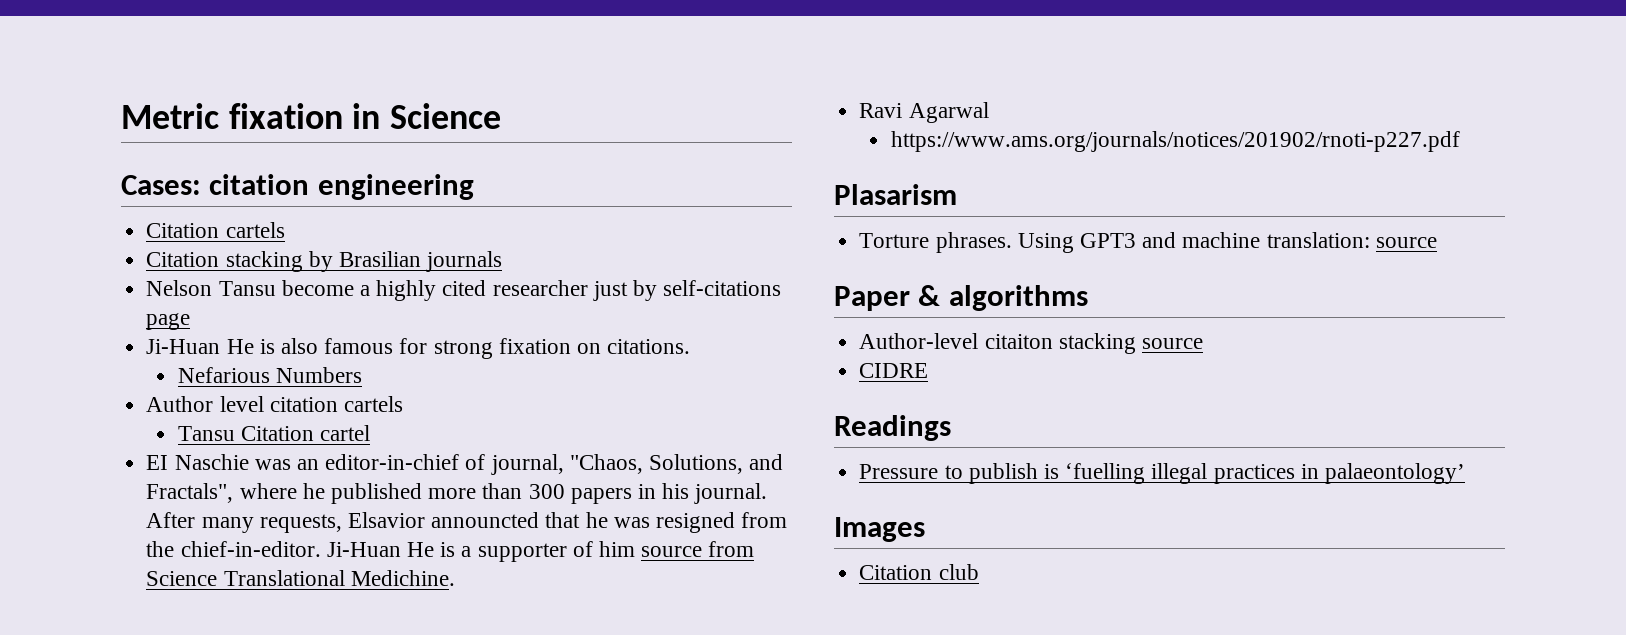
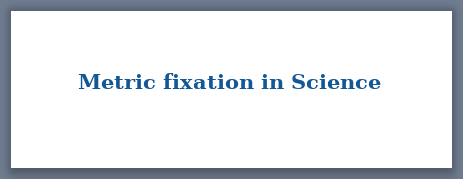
- Cases: citation engineering
- Citation cartels
- Citation stacking by Brasilian journals
- Nelson Tansu become a highly cited researcher just by self-citations page
- Ji-Huan He is also famous for strong fixation on citations.
- Nefarious Numbers
- Author level citation cartels
- Tansu Citation cartel
- EI Naschie was an editor-in-chief of journal, "Chaos, Solutions, and Fractals", where he published more than 300 papers in his journal. After many requests, Elsavior announcted that he was resigned from the chief-in-editor. Ji-Huan He is a supporter of him source from Science Translational Medichine.
- Ravi Agarwal
- https://www.ams.org/journals/notices/201902/rnoti-p227.pdf
- Plasarism
- Torture phrases. Using GPT3 and machine translation: source
- Paper & algorithms
- Author-level citaiton stacking source
- CIDRE
- Readings
- Pressure to publish is ‘fuelling illegal practices in palaeontology’
- Images
- Citation club

